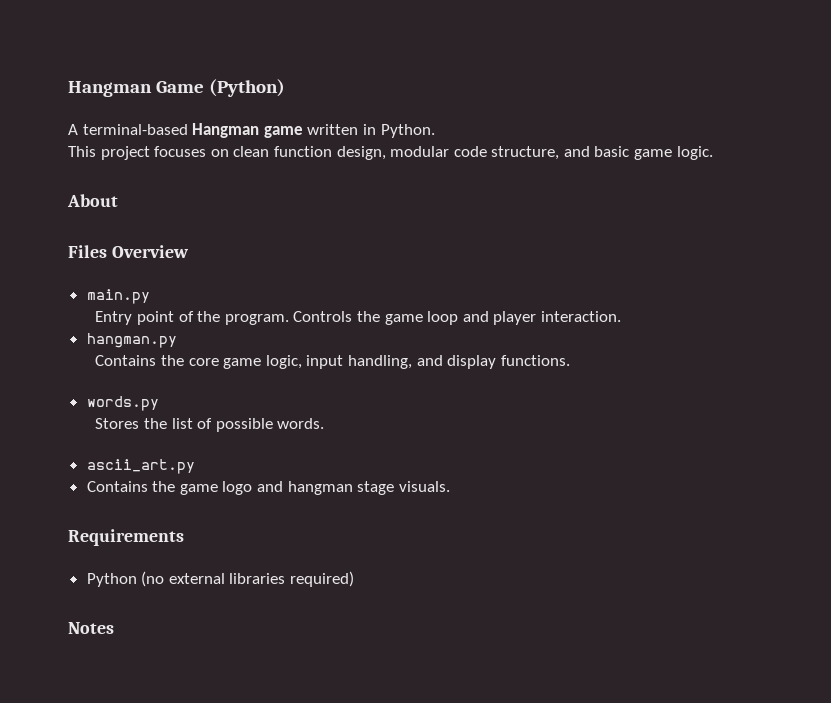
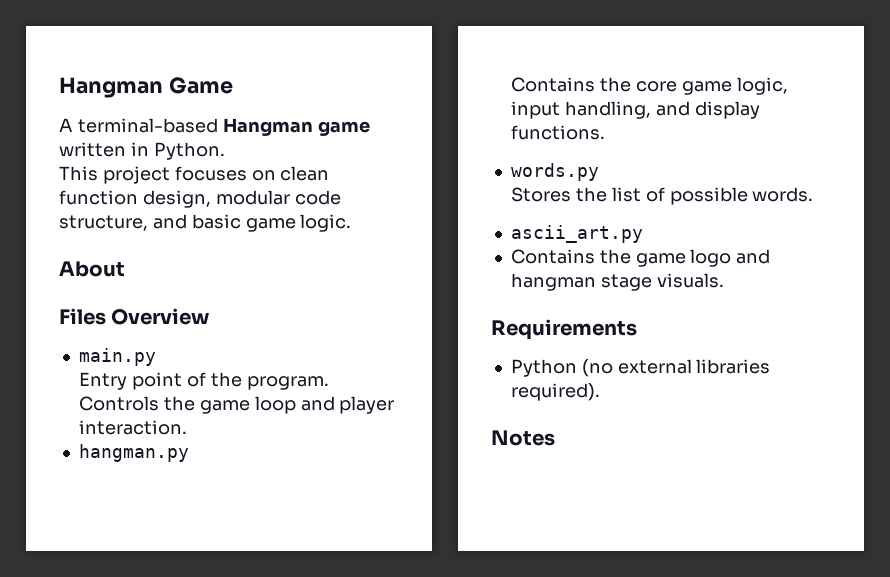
- Hangman Game (Python)
+ Hangman Game
- Python (no external libraries required)
+ Python (no external libraries required).

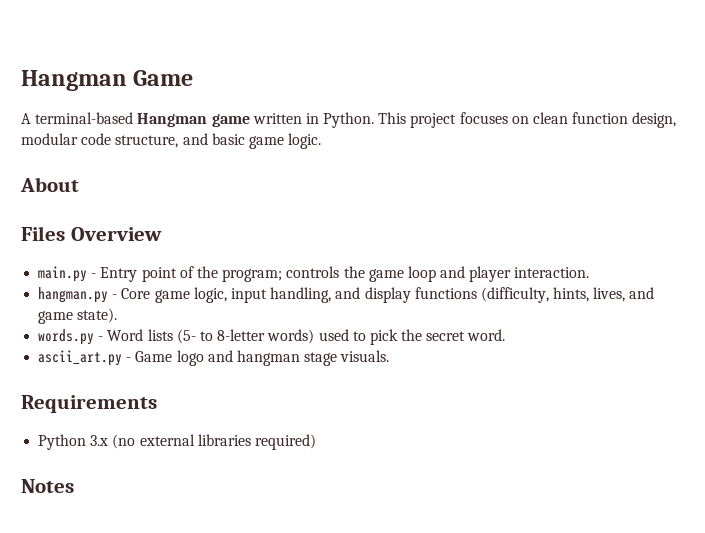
- A terminal-based Hangman game written in Python.
- This project focuses on clean function design, modular code structure, and basic game logic.
+ A terminal-based Hangman game written in Python. This project focuses on clean function design, modular code structure, and basic game logic.
- main.py
- Entry point of the program. Controls the game loop and player interaction.
+ main.py - Entry point of the program; controls the game loop and player interaction.
- hangman.py
- Contains the core game logic, input handling, and display functions.
- words.py
- Stores the list of possible words.
- ascii_art.py
- Contains the game logo and hangman stage visuals.
+ hangman.py - Core game logic, input handling, and display functions (difficulty, hints, lives, and game state).
+ words.py - Word lists (5- to 8-letter words) used to pick the secret word.
+ ascii_art.py - Game logo and hangman stage visuals.
- Python (no external libraries required).
+ Python 3.x (no external libraries required)

